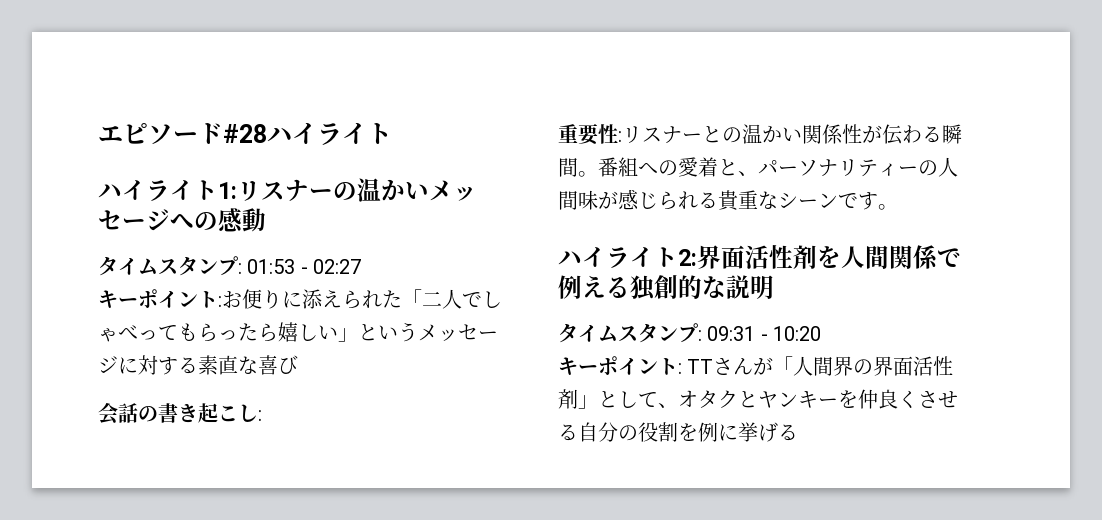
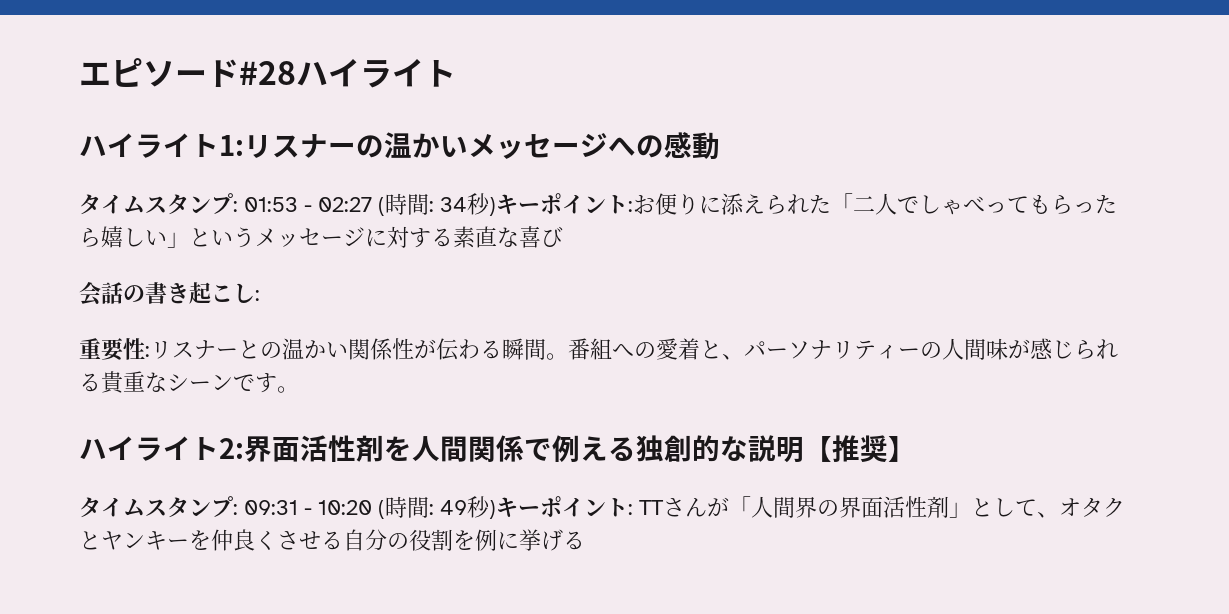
- タイムスタンプ: 01:53 - 02:27
- キーポイント:お便りに添えられた「二人でしゃべってもらったら嬉しい」というメッセージに対する素直な喜び
+ タイムスタンプ: 01:53 - 02:27 (時間: 34秒)キーポイント:お便りに添えられた「二人でしゃべってもらったら嬉しい」というメッセージに対する素直な喜び
- ハイライト2:界面活性剤を人間関係で例える独創的な説明
+ ハイライト2:界面活性剤を人間関係で例える独創的な説明【推奨】
- タイムスタンプ: 09:31 - 10:20
- キーポイント: TTさんが「人間界の界面活性剤」として、オタクとヤンキーを仲良くさせる自分の役割を例に挙げる
+ タイムスタンプ: 09:31 - 10:20 (時間: 49秒)キーポイント: TTさんが「人間界の界面活性剤」として、オタクとヤンキーを仲良くさせる自分の役割を例に挙げる

